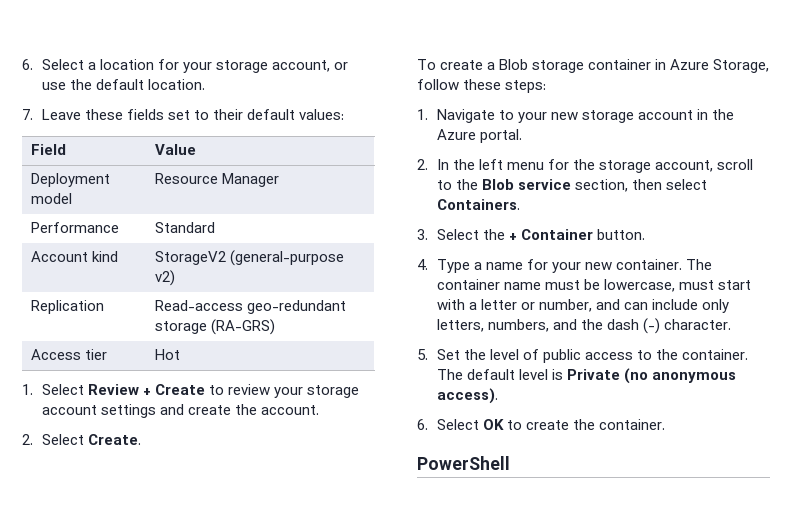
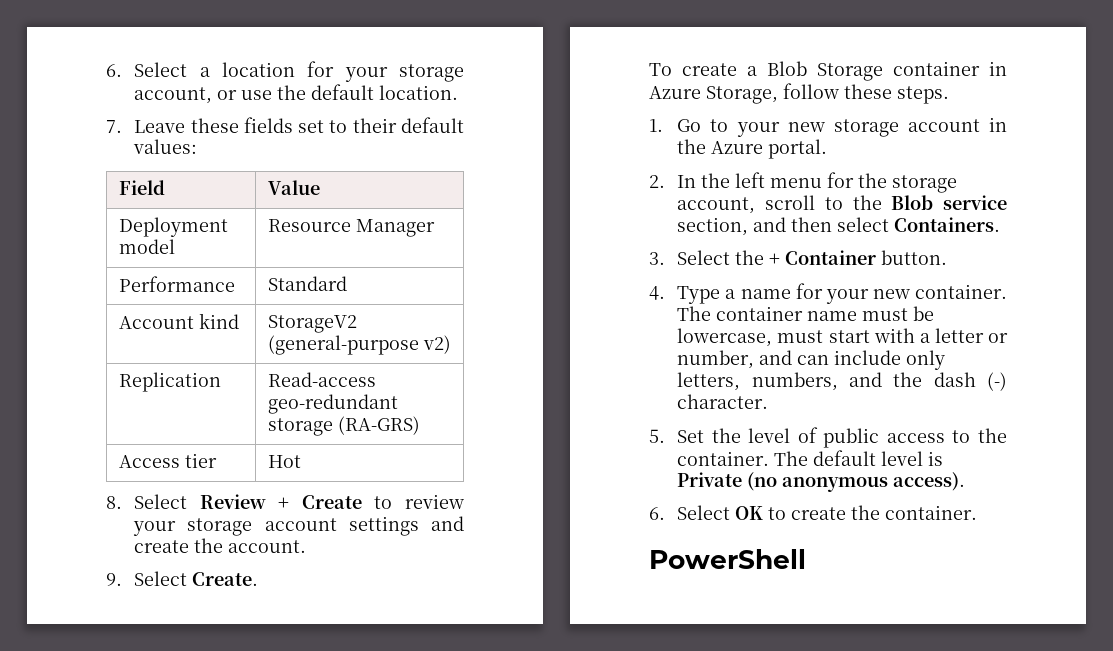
- 1. Select Review + Create to review your storage account settings and create the account.
+ 8. Select Review + Create to review your storage account settings and create the account.
- 2. Select Create.
+ 9. Select Create.
- To create a Blob storage container in Azure Storage, follow these steps:
- 1. Navigate to your new storage account in the Azure portal.
+ To create a Blob Storage container in Azure Storage, follow these steps.
+ 1. Go to your new storage account in the Azure portal.
- 2. In the left menu for the storage account, scroll to the Blob service section, then select Containers.
+ 2. In the left menu for the storage account, scroll to the Blob service section, and then select Containers.

